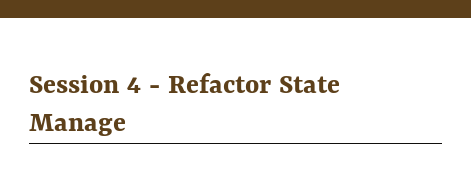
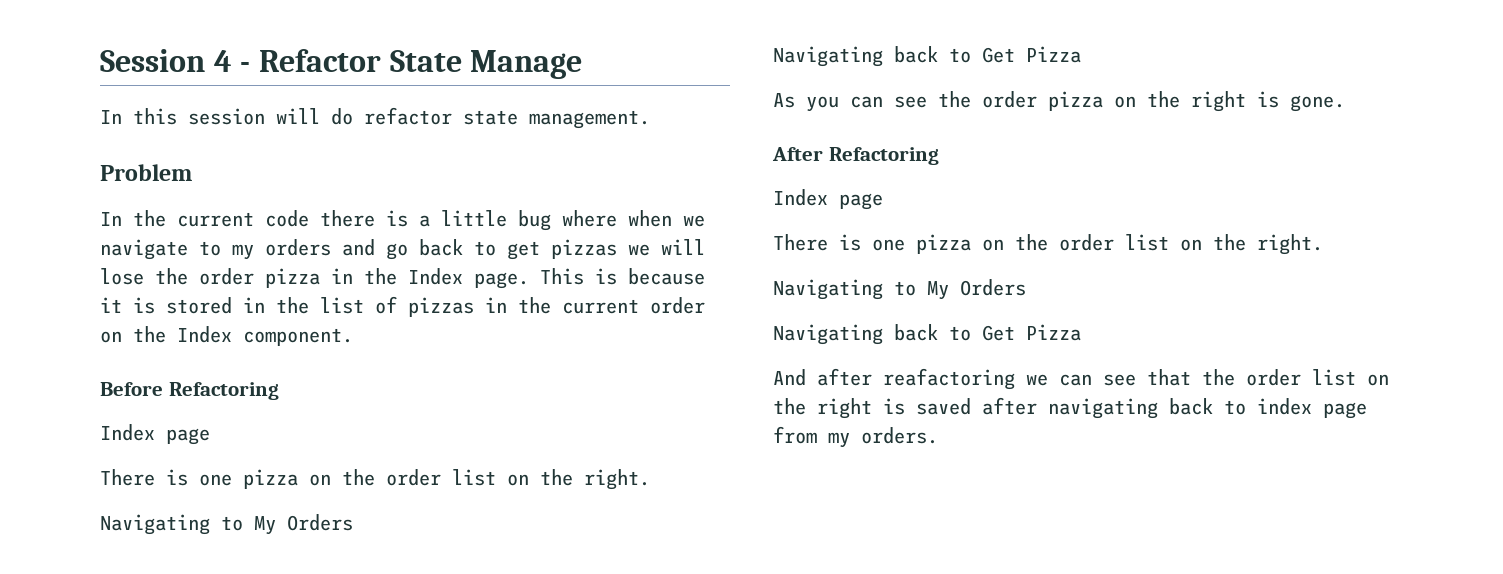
+ In this session will do refactor state management.
+ Problem
+ In the current code there is a little bug where when we navigate to my orders and go back to get pizzas we will lose the order pizza in the Index page. This is because it is stored in the list of pizzas in the current order on the Index component.
+ Before Refactoring
+ Index page
+ There is one pizza on the order list on the right.
+ Navigating to My Orders
+ Navigating back to Get Pizza
+ As you can see the order pizza on the right is gone.
+ After Refactoring
+ Index page
+ There is one pizza on the order list on the right.
+ Navigating to My Orders
+ Navigating back to Get Pizza
+ And after reafactoring we can see that the order list on the right is saved after navigating back to index page from my orders.

